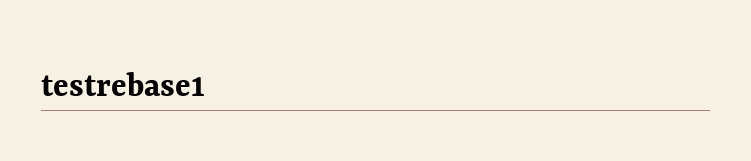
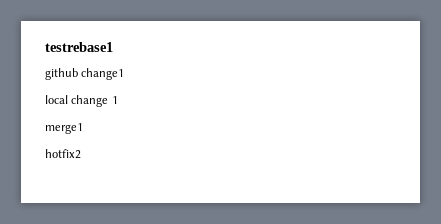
+ github change1
+ local change 1
+ merge1
+ hotfix2

